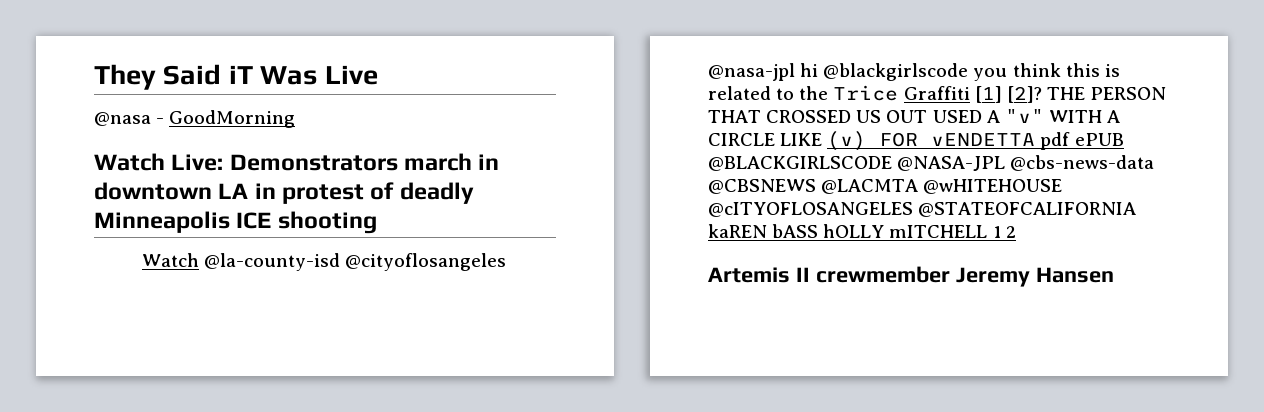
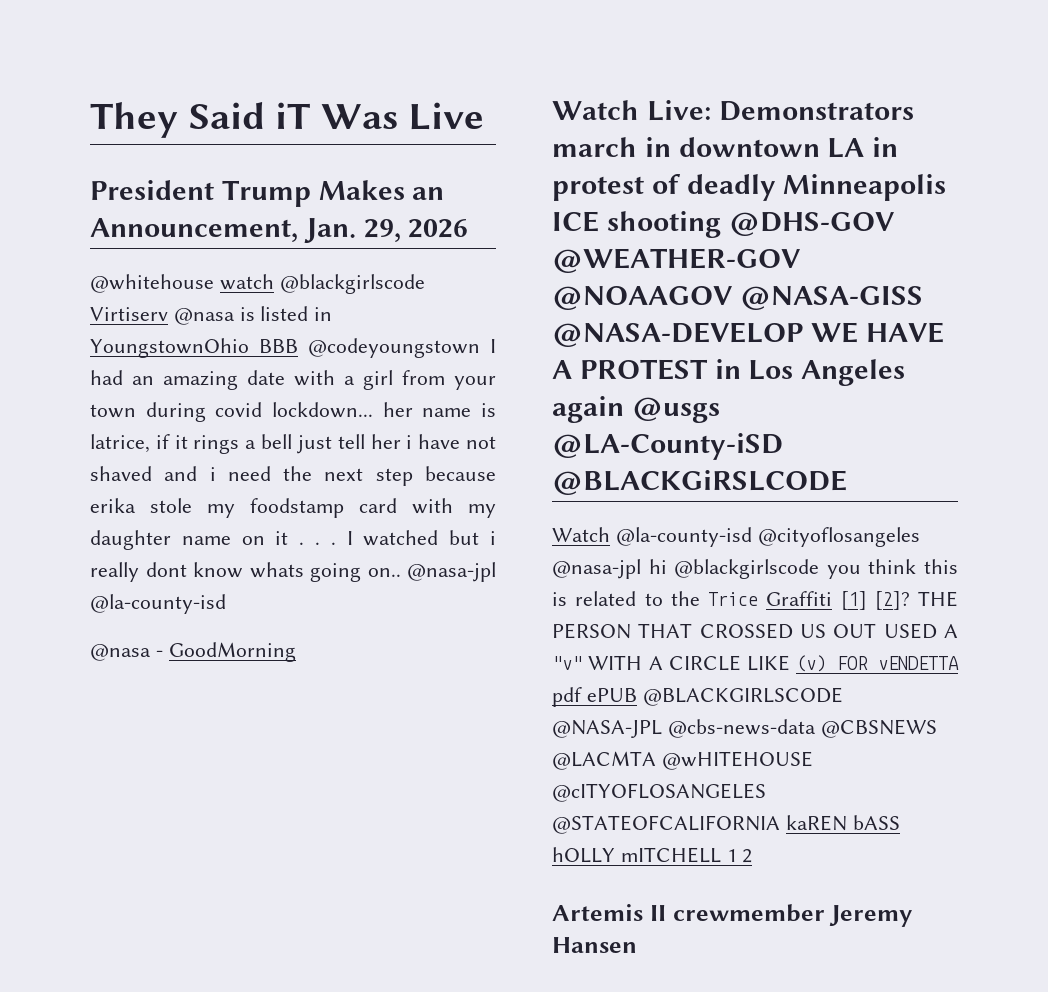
+ President Trump Makes an Announcement, Jan. 29, 2026
+ @whitehouse watch @blackgirlscode Virtiserv @nasa is listed in YoungstownOhio BBB @codeyoungstown I had an amazing date with a girl from your town during covid lockdown... her name is latrice, if it rings a bell just tell her i have not shaved and i need the next step because erika stole my foodstamp card with my daughter name on it . . . I watched but i really dont know whats going on.. @nasa-jpl @la-county-isd
- Watch Live: Demonstrators march in downtown LA in protest of deadly Minneapolis ICE shooting
+ Watch Live: Demonstrators march in downtown LA in protest of deadly Minneapolis ICE shooting @DHS-GOV @WEATHER-GOV @NOAAGOV @NASA-GISS @NASA-DEVELOP WE HAVE A PROTEST in Los Angeles again @usgs @LA-County-iSD @BLACKGiRSLCODE

